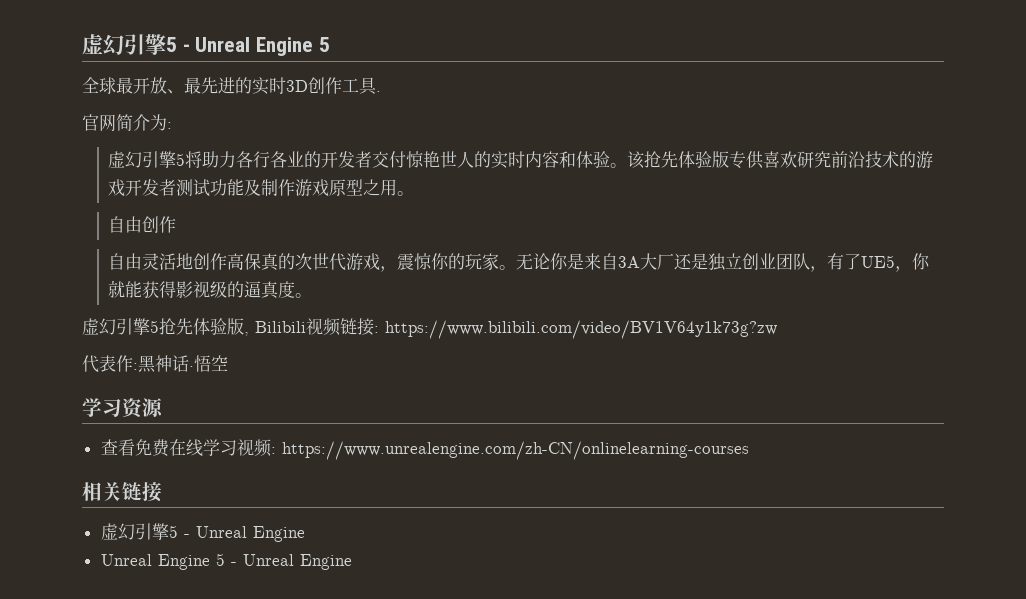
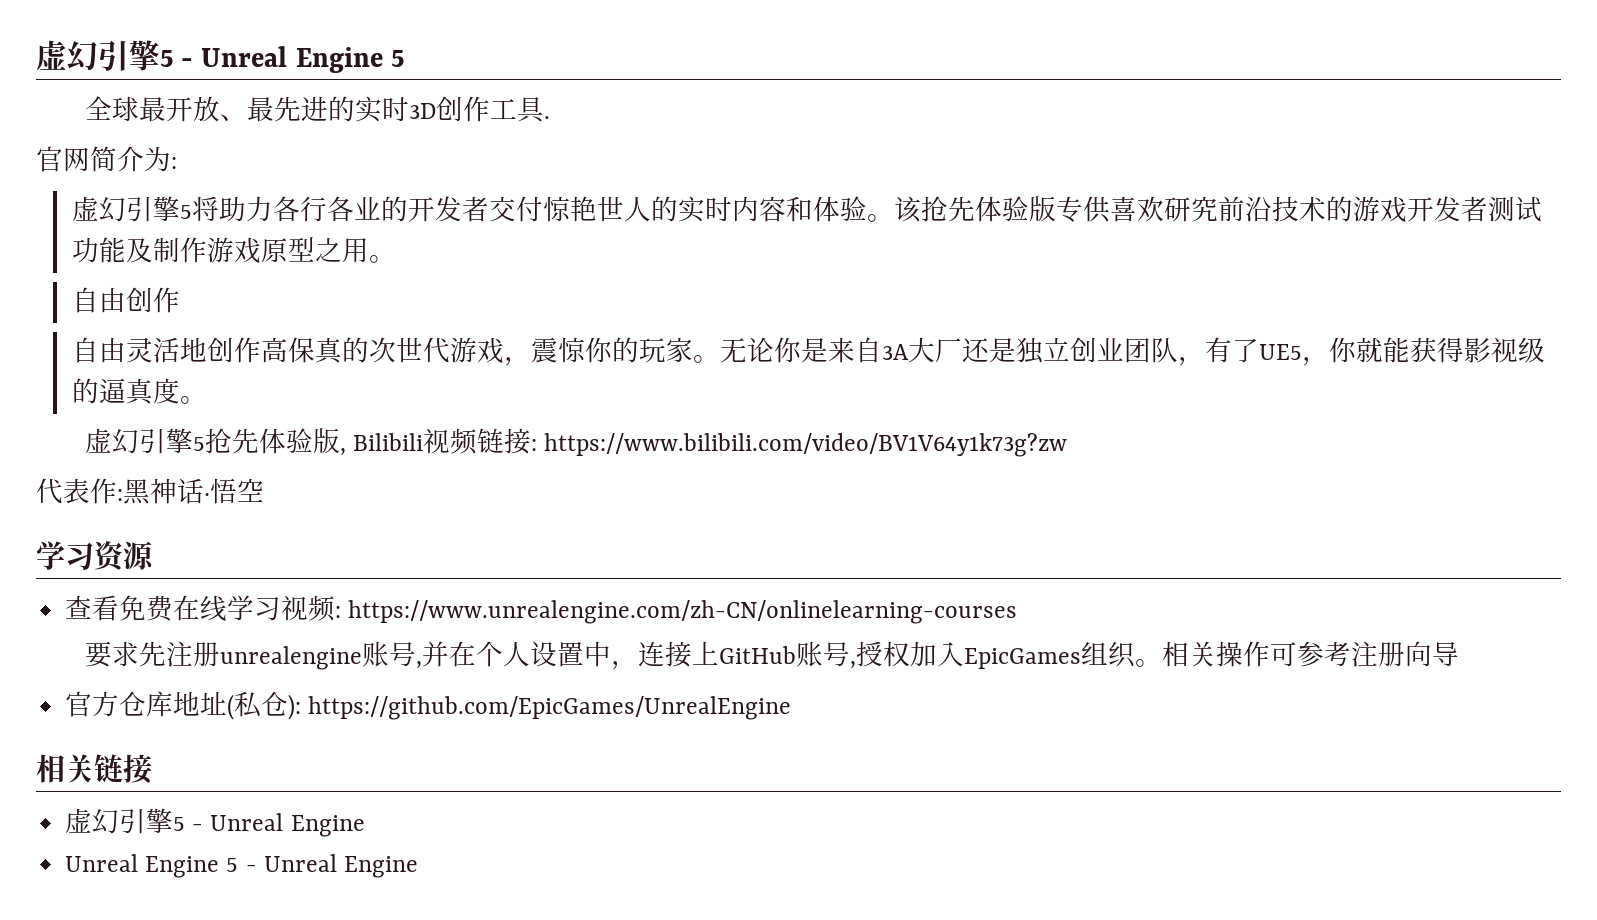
+ 要求先注册unrealengine账号,并在个人设置中，连接上GitHub账号,授权加入EpicGames组织。相关操作可参考注册向导
+ 官方仓库地址(私仓): https://github.com/EpicGames/UnrealEngine

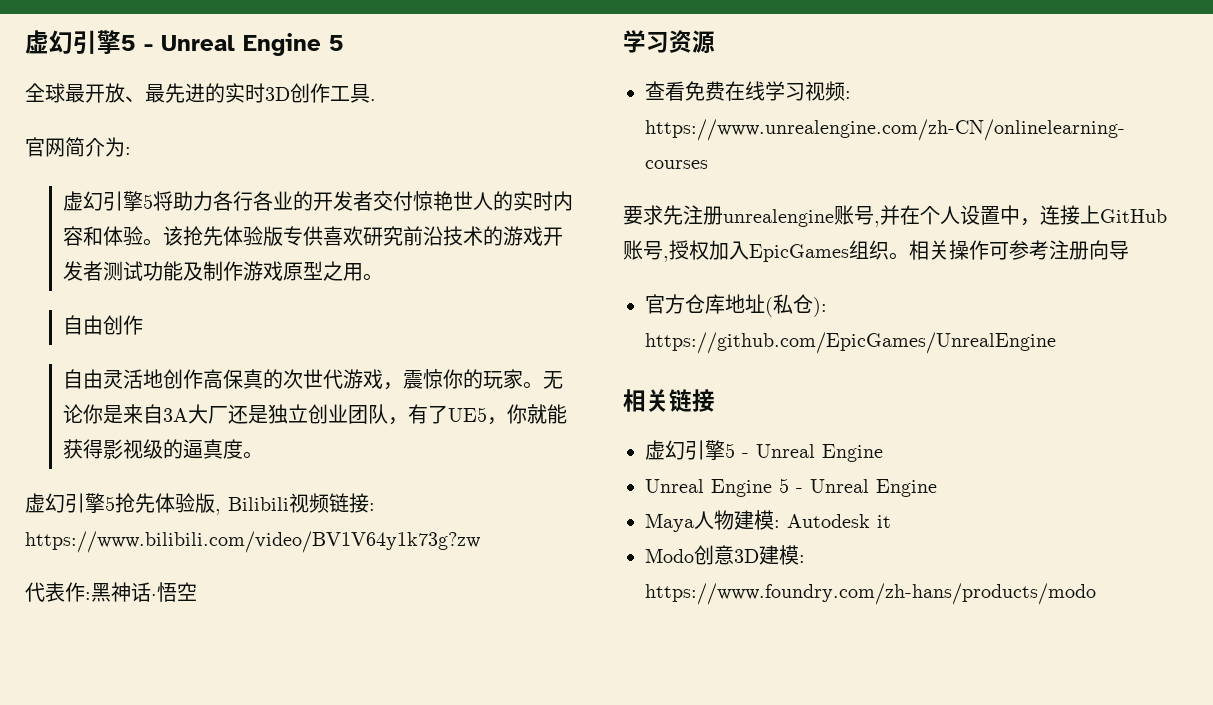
+ Maya人物建模: Autodesk it
+ Modo创意3D建模: https://www.foundry.com/zh-hans/products/modo

